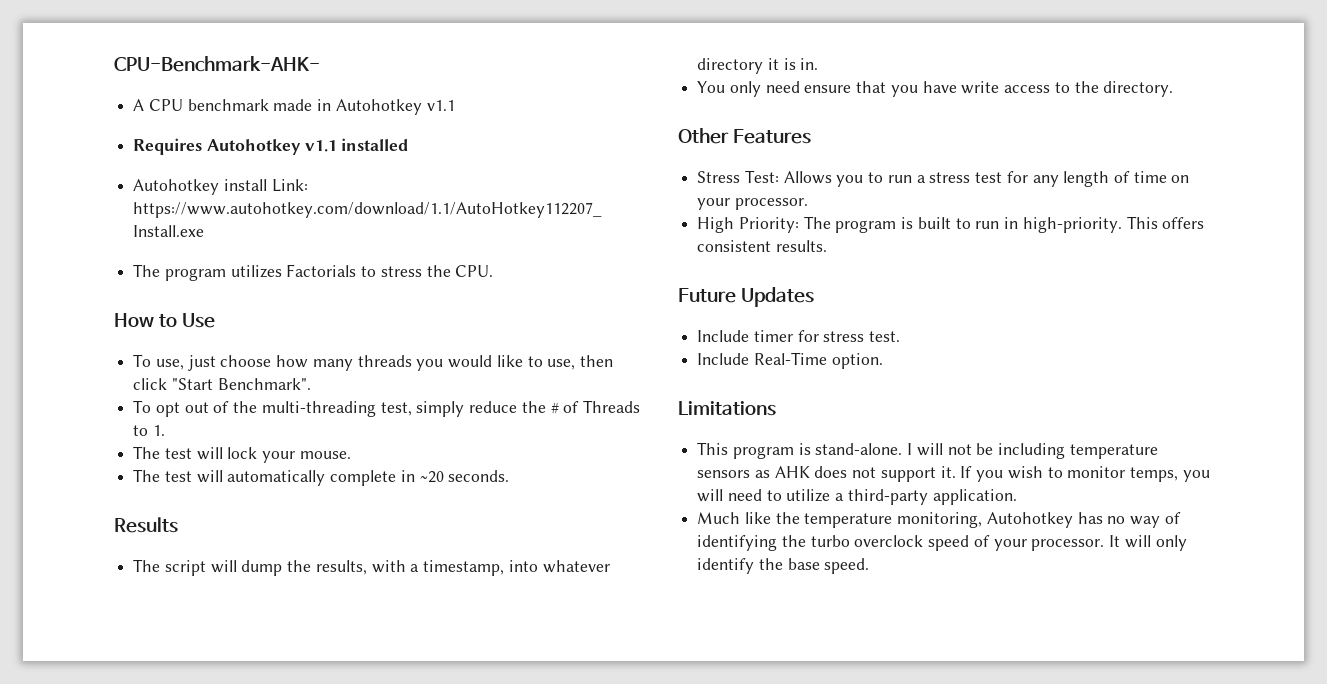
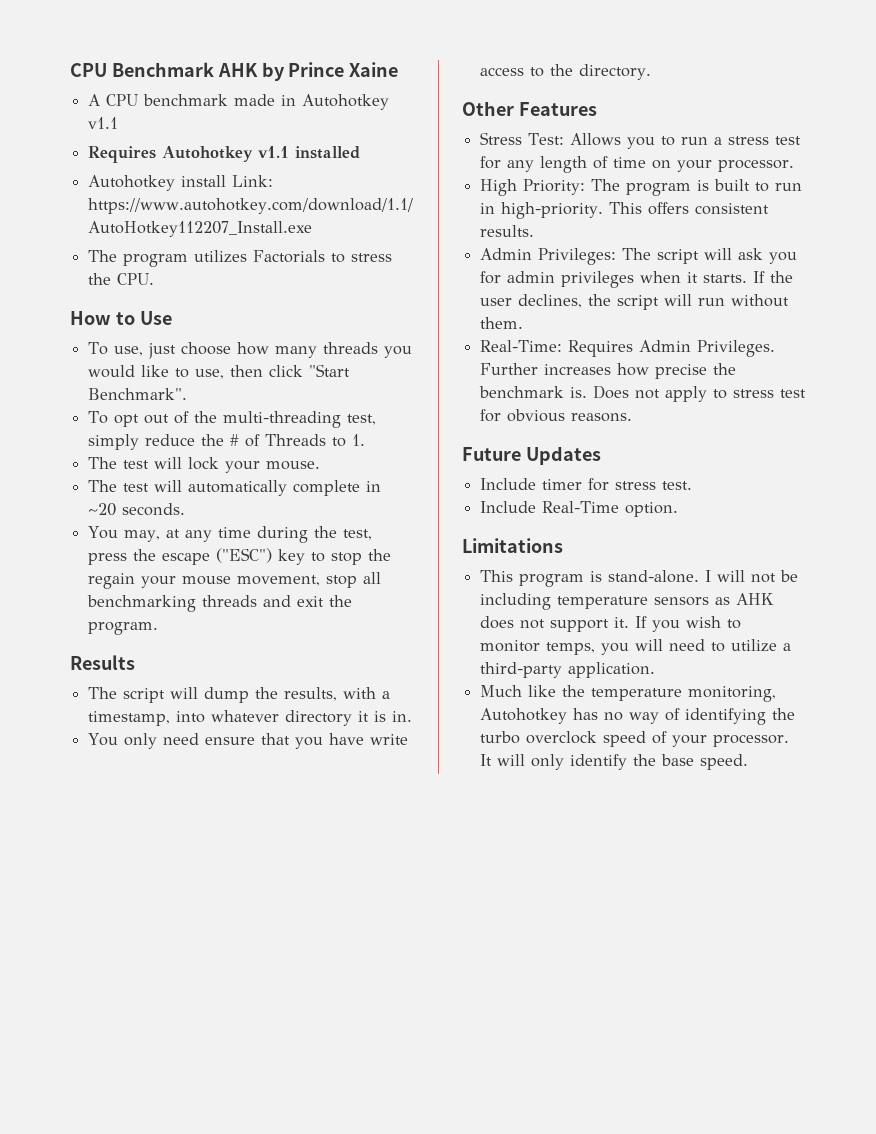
- CPU-Benchmark-AHK-
+ CPU Benchmark AHK by Prince Xaine
+ You may, at any time during the test, press the escape ("ESC") key to stop the regain your mouse movement, stop all benchmarking threads and exit the program.
+ Admin Privileges: The script will ask you for admin privileges when it starts. If the user declines, the script will run without them.
+ Real-Time: Requires Admin Privileges. Further increases how precise the benchmark is. Does not apply to stress test for obvious reasons.

